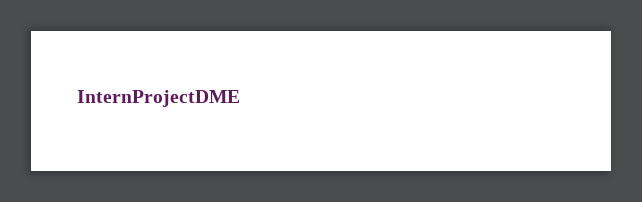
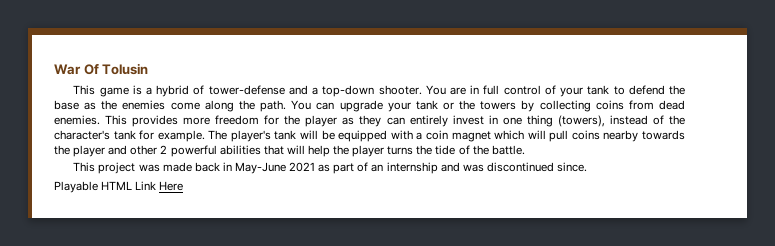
- InternProjectDME
+ War Of Tolusin
+ This game is a hybrid of tower-defense and a top-down shooter. You are in full control of your tank to defend the base as the enemies come along the path. You can upgrade your tank or the towers by collecting coins from dead enemies. This provides more freedom for the player as they can entirely invest in one thing (towers), instead of the character's tank for example. The player's tank will be equipped with a coin magnet which will pull coins nearby towards the player and other 2 powerful abilities that will help the player turns the tide of the battle.
+ This project was made back in May-June 2021 as part of an internship and was discontinued since.
+ Playable HTML Link Here

